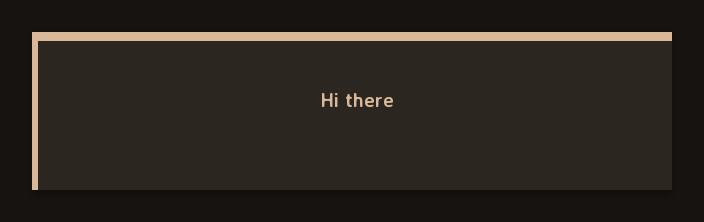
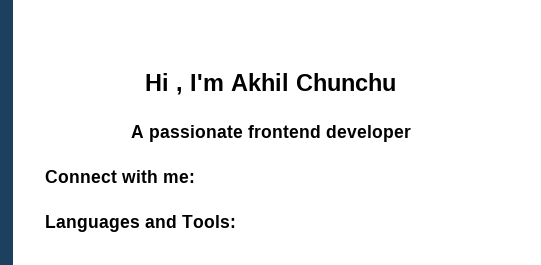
- Hi there
+ Hi , I'm Akhil Chunchu
+ A passionate frontend developer
+ Connect with me:
+ Languages and Tools:

